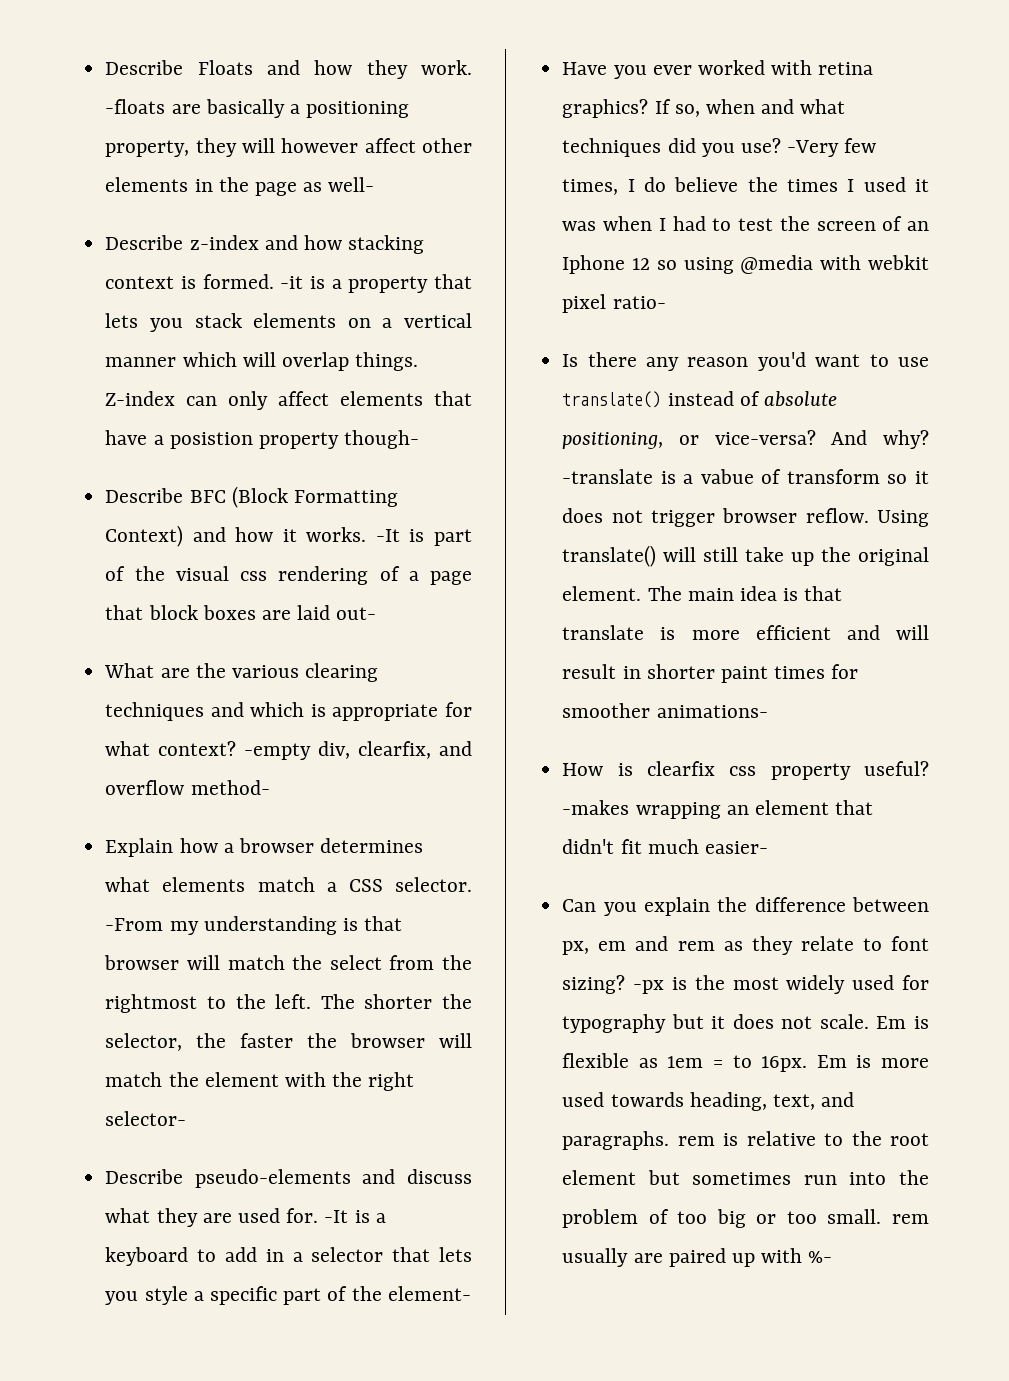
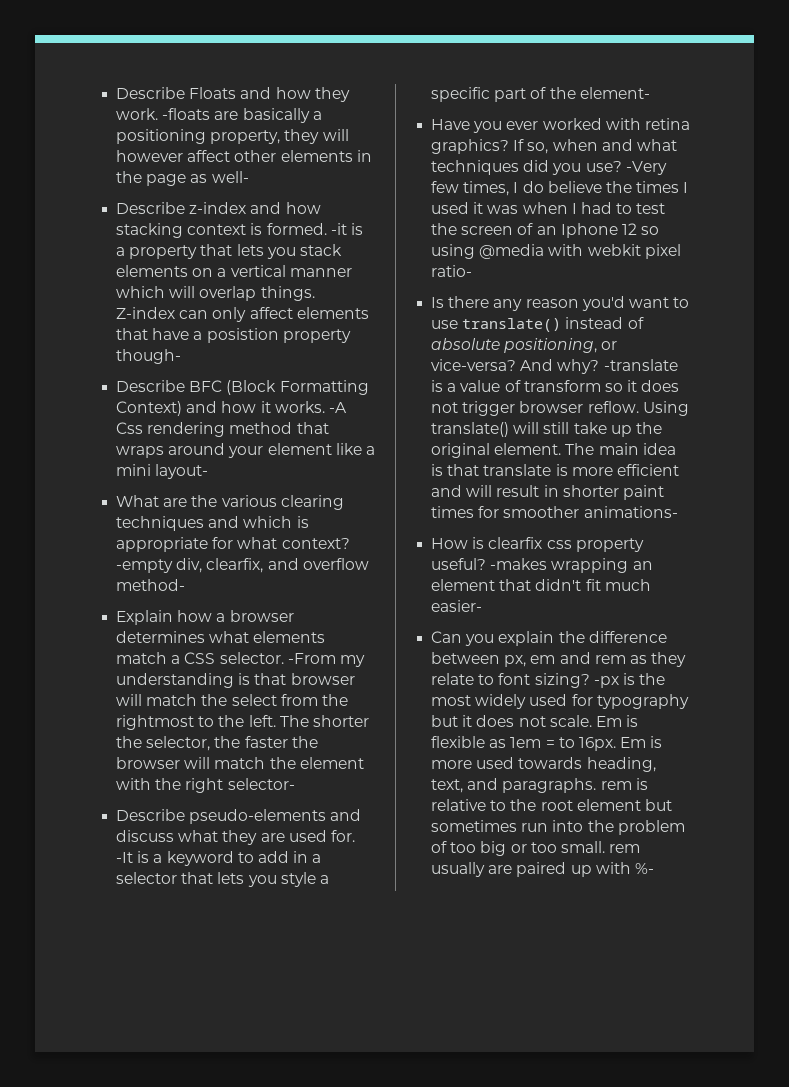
- -It is part of the visual css rendering of a page that block boxes are laid out-
+ -A Css rendering method that wraps around your element like a mini layout-
- -It is a keyboard to add in a selector that lets you style a specific part of the element-
+ -It is a keyword to add in a selector that lets you style a specific part of the element-
- -translate is a vabue of transform so it does not trigger browser reflow.
+ -translate is a value of transform so it does not trigger browser reflow.

